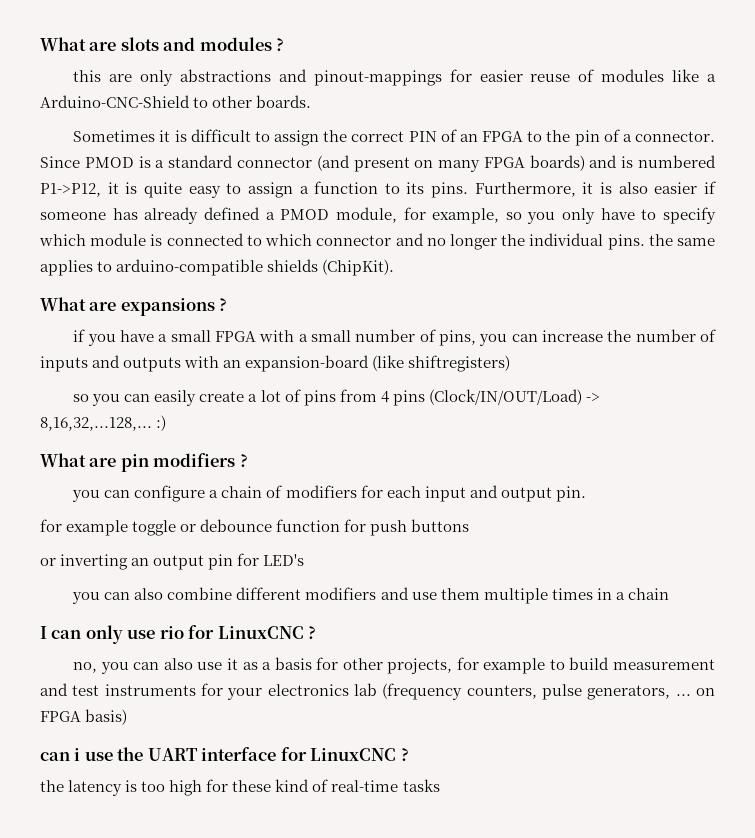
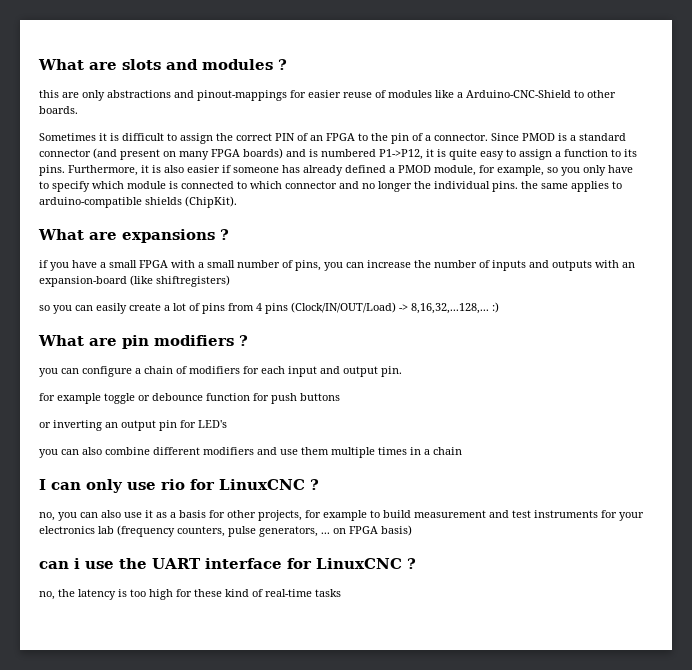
- the latency is too high for these kind of real-time tasks
+ no, the latency is too high for these kind of real-time tasks

